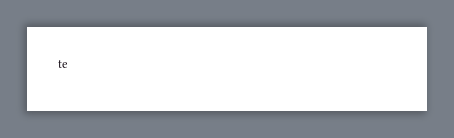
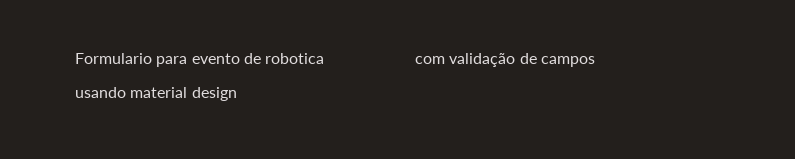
- te
+ Formulario para evento de robotica
+ usando material design
+ com validação de campos

